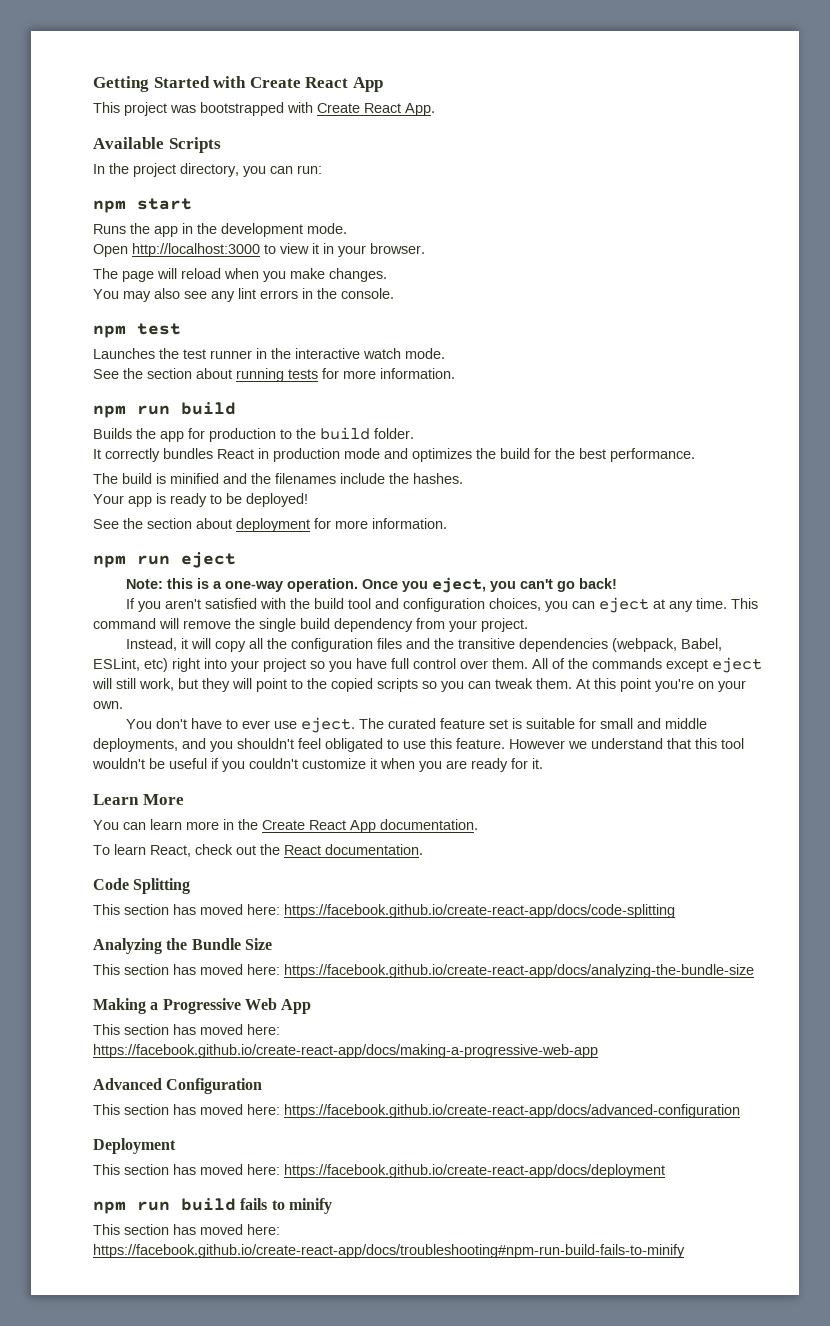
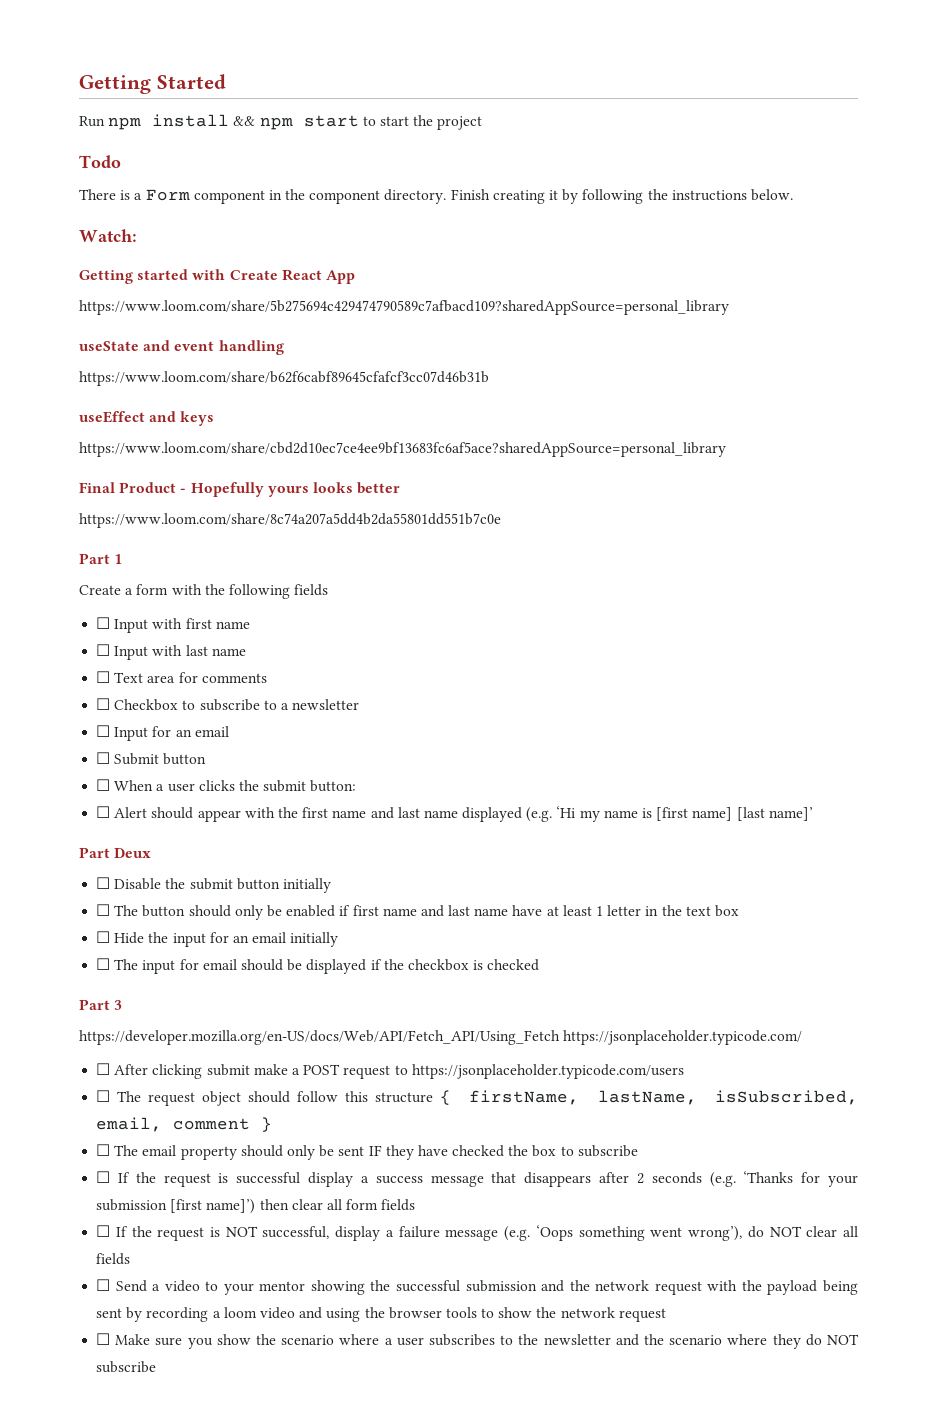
- Getting Started with Create React App
- This project was bootstrapped with Create React App.
- Available Scripts
- In the project directory, you can run:
- npm start
- Runs the app in the development mode.
- Open http://localhost:3000 to view it in your browser.
- The page will reload when you make changes.
- You may also see any lint errors in the console.
- npm test
- Launches the test runner in the interactive watch mode.
- See the section about running tests for more information.
- npm run build
- Builds the app for production to the build folder.
- It correctly bundles React in production mode and optimizes the build for the best performance.
- The build is minified and the filenames include the hashes.
- Your app is ready to be deployed!
- See the section about deployment for more information.
- npm run eject
- Note: this is a one-way operation. Once you eject, you can't go back!
- If you aren't satisfied with the build tool and configuration choices, you can eject at any time. This command will remove the single build dependency from your project.
- Instead, it will copy all the configuration files and the transitive dependencies (webpack, Babel, ESLint, etc) right into your project so you have full control over them. All of the commands except eject will still work, but they will point to the copied scripts so you can tweak them. At this point you're on your own.
- You don't have to ever use eject. The curated feature set is suitable for small and middle deployments, and you shouldn't feel obligated to use this feature. However we understand that this tool wouldn't be useful if you couldn't customize it when you are ready for it.
- Learn More
- You can learn more in the Create React App documentation.
- To learn React, check out the React documentation.
- Code Splitting
- This section has moved here: https://facebook.github.io/create-react-app/docs/code-splitting
- Analyzing the Bundle Size
- This section has moved here: https://facebook.github.io/create-react-app/docs/analyzing-the-bundle-size
- Making a Progressive Web App
- This section has moved here: https://facebook.github.io/create-react-app/docs/making-a-progressive-web-app
- Advanced Configuration
- This section has moved here: https://facebook.github.io/create-react-app/docs/advanced-configuration
- Deployment
- This section has moved here: https://facebook.github.io/create-react-app/docs/deployment
- npm run build fails to minify
- This section has moved here: https://facebook.github.io/create-react-app/docs/troubleshooting#npm-run-build-fails-to-minify
+ Getting Started
+ Run npm install && npm start to start the project
+ Todo
+ There is a Form component in the component directory. Finish creating it by following the instructions below.
+ Watch:
+ Getting started with Create React App
+ https://www.loom.com/share/5b275694c429474790589c7afbacd109?sharedAppSource=personal_library
+ useState and event handling
+ https://www.loom.com/share/b62f6cabf89645cfafcf3cc07d46b31b
+ useEffect and keys
+ https://www.loom.com/share/cbd2d10ec7ce4ee9bf13683fc6af5ace?sharedAppSource=personal_library
+ Final Product - Hopefully yours looks better
+ https://www.loom.com/share/8c74a207a5dd4b2da55801dd551b7c0e
+ Part 1
+ Create a form with the following fields
+ ☐ Input with first name
+ ☐ Input with last name
+ ☐ Text area for comments
+ ☐ Checkbox to subscribe to a newsletter
+ ☐ Input for an email
+ ☐ Submit button
+ ☐ When a user clicks the submit button:
+ ☐ Alert should appear with the first name and last name displayed (e.g. ‘Hi my name is [first name] [last name]’
+ Part Deux
+ ☐ Disable the submit button initially
+ ☐ The button should only be enabled if first name and last name have at least 1 letter in the text box
+ ☐ Hide the input for an email initially
+ ☐ The input for email should be displayed if the checkbox is checked
+ Part 3
+ https://developer.mozilla.org/en-US/docs/Web/API/Fetch_API/Using_Fetch https://jsonplaceholder.typicode.com/
+ ☐ After clicking submit make a POST request to https://jsonplaceholder.typicode.com/users
+ ☐ The request object should follow this structure { firstName, lastName, isSubscribed, email, comment }
+ ☐ The email property should only be sent IF they have checked the box to subscribe
+ ☐ If the request is successful display a success message that disappears after 2 seconds (e.g. ‘Thanks for your submission [first name]’) then clear all form fields
+ ☐ If the request is NOT successful, display a failure message (e.g. ‘Oops something went wrong’), do NOT clear all fields
+ ☐ Send a video to your mentor showing the successful submission and the network request with the payload being sent by recording a loom video and using the browser tools to show the network request
+ ☐ Make sure you show the scenario where a user subscribes to the newsletter and the scenario where they do NOT subscribe

